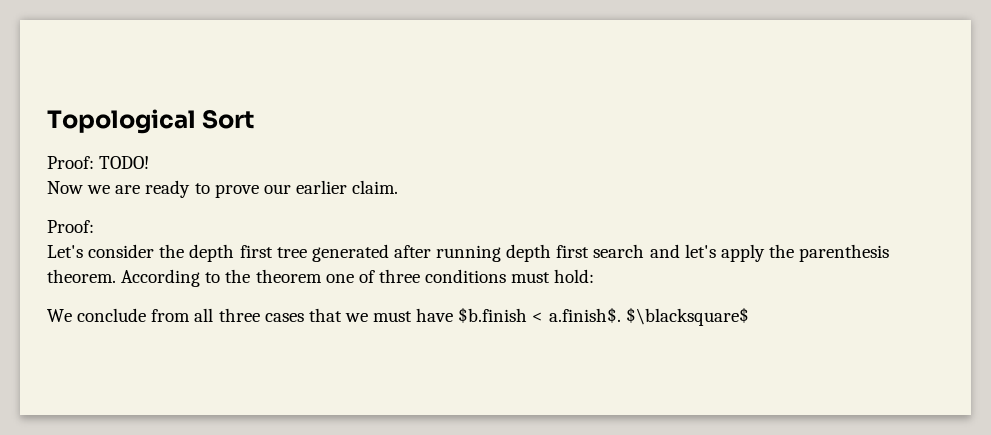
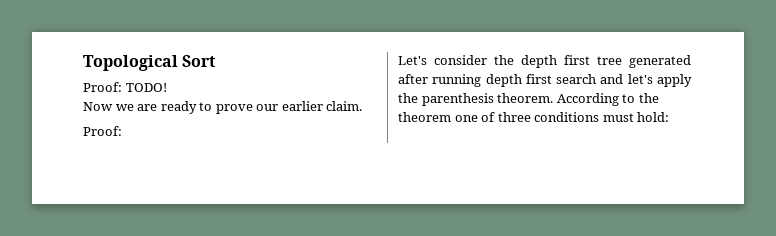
- We conclude from all three cases that we must have $b.finish < a.finish$. $\blacksquare$

